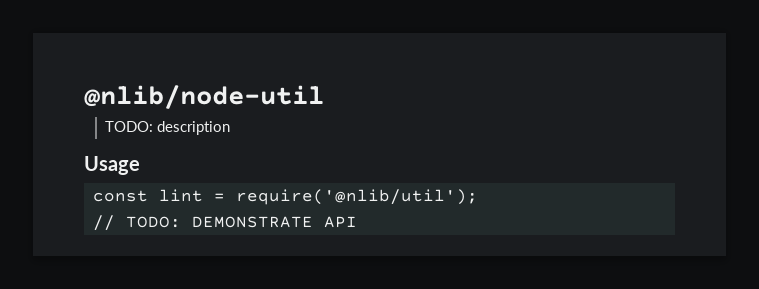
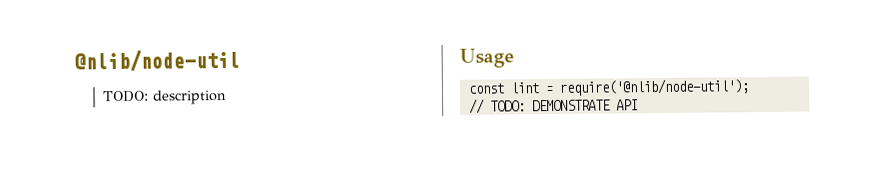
- const lint = require('@nlib/util');
+ const lint = require('@nlib/node-util');

